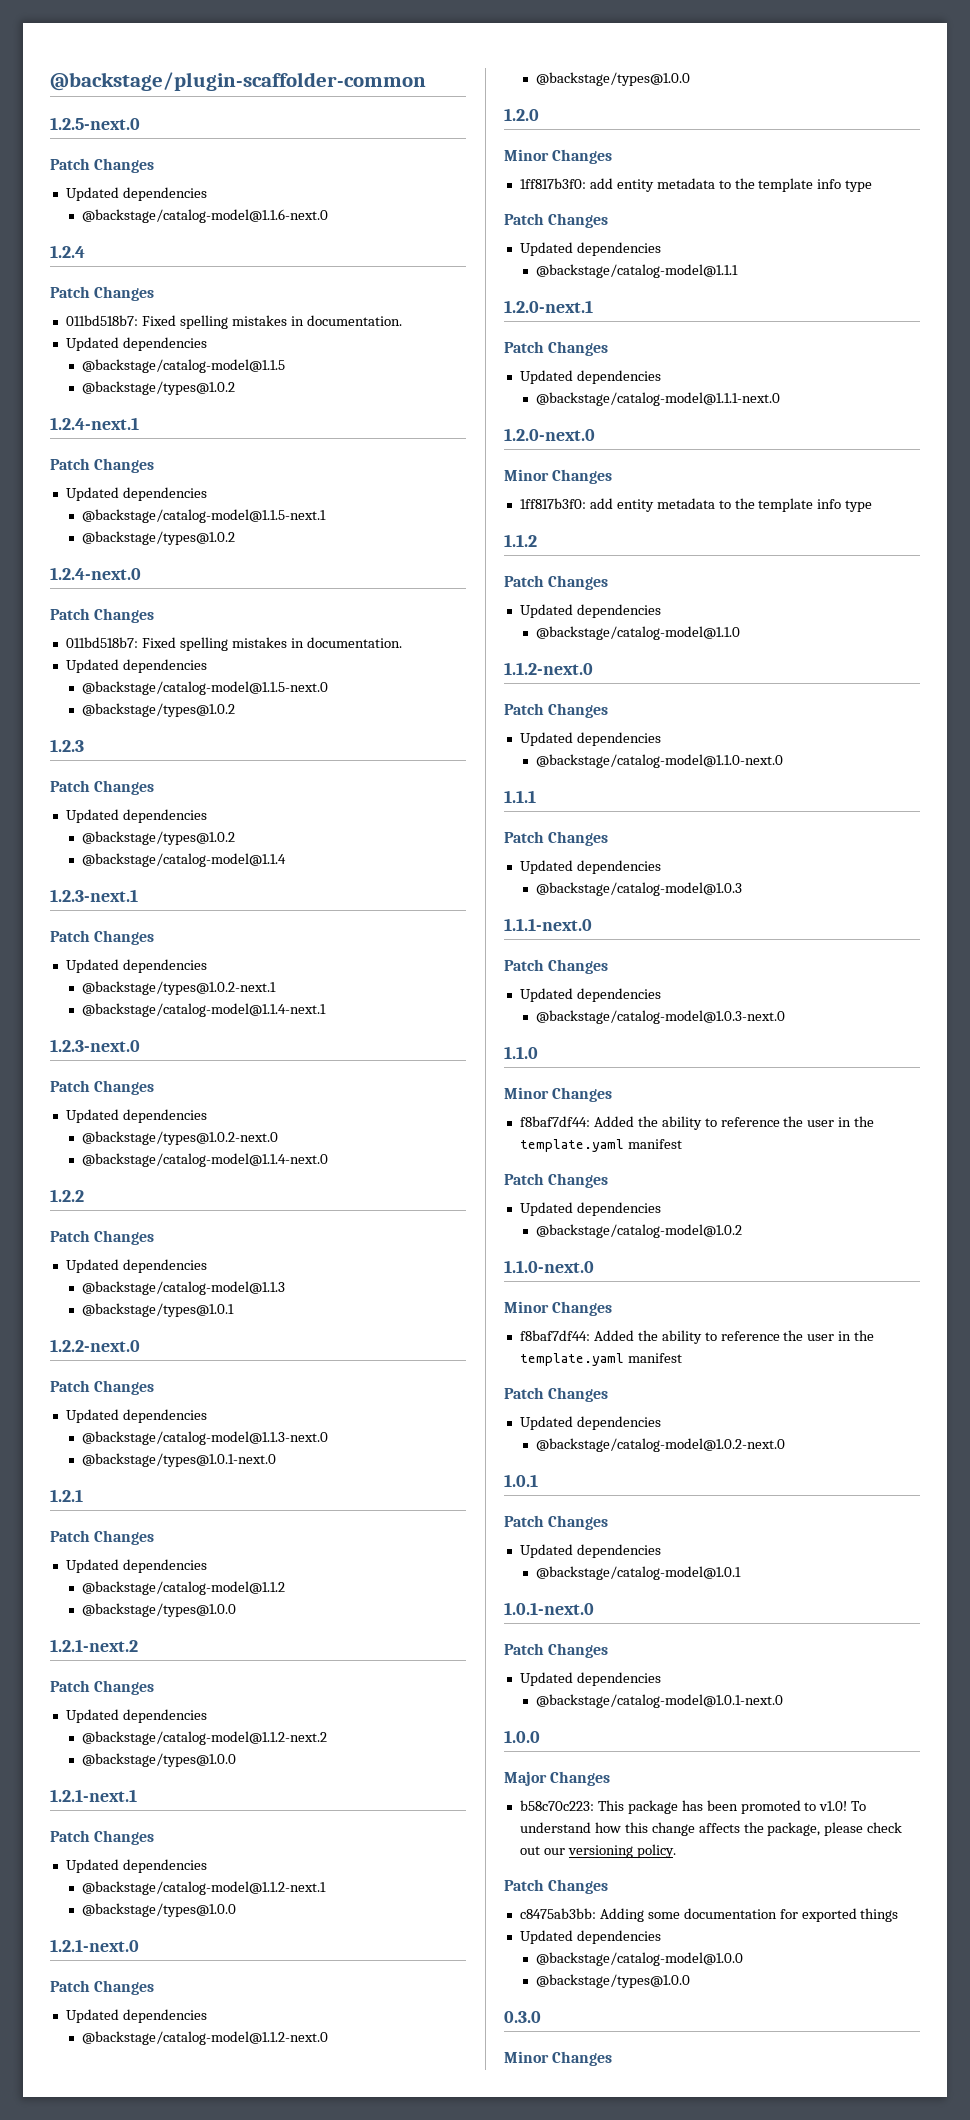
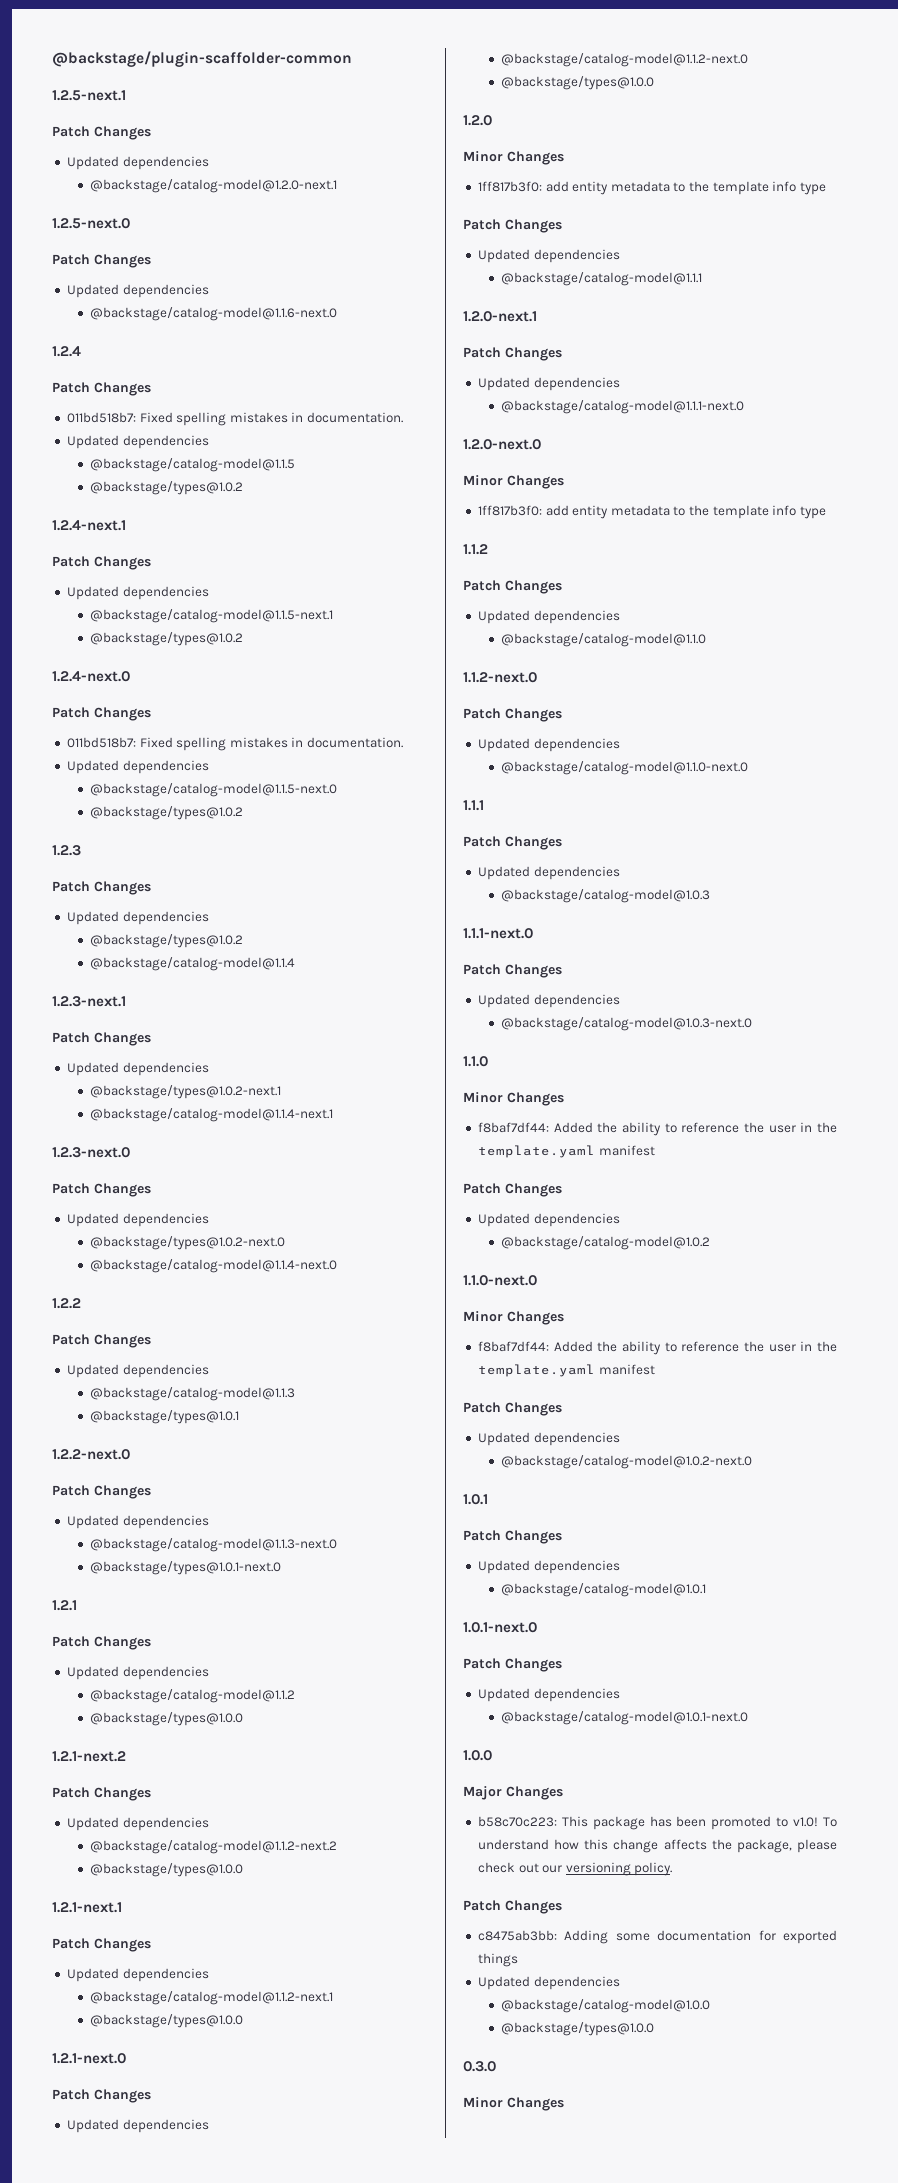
+ 1.2.5-next.1
+ Patch Changes
+ Updated dependencies
+ @backstage/catalog-model@1.2.0-next.1

